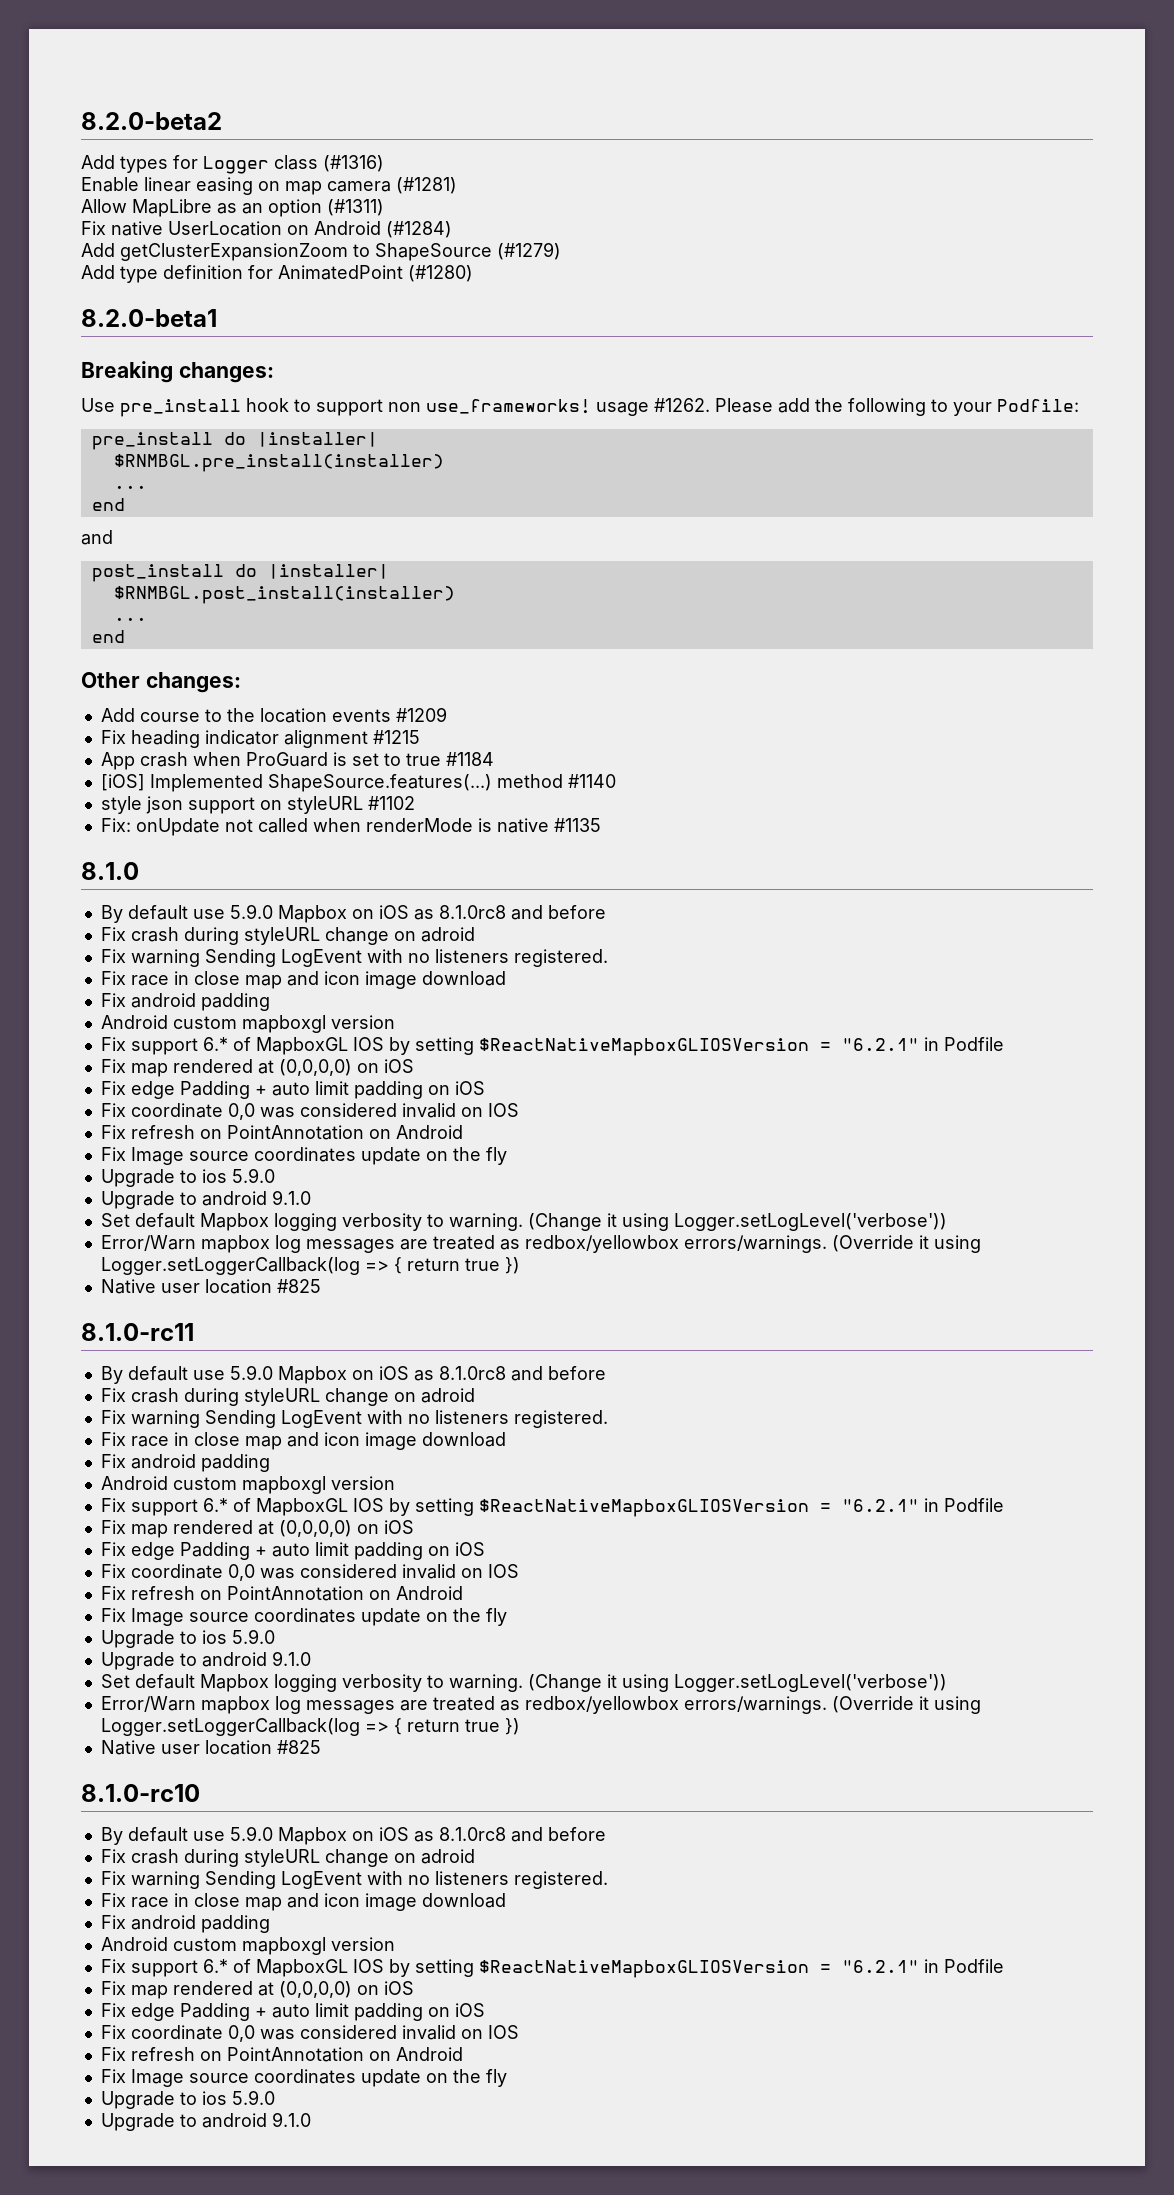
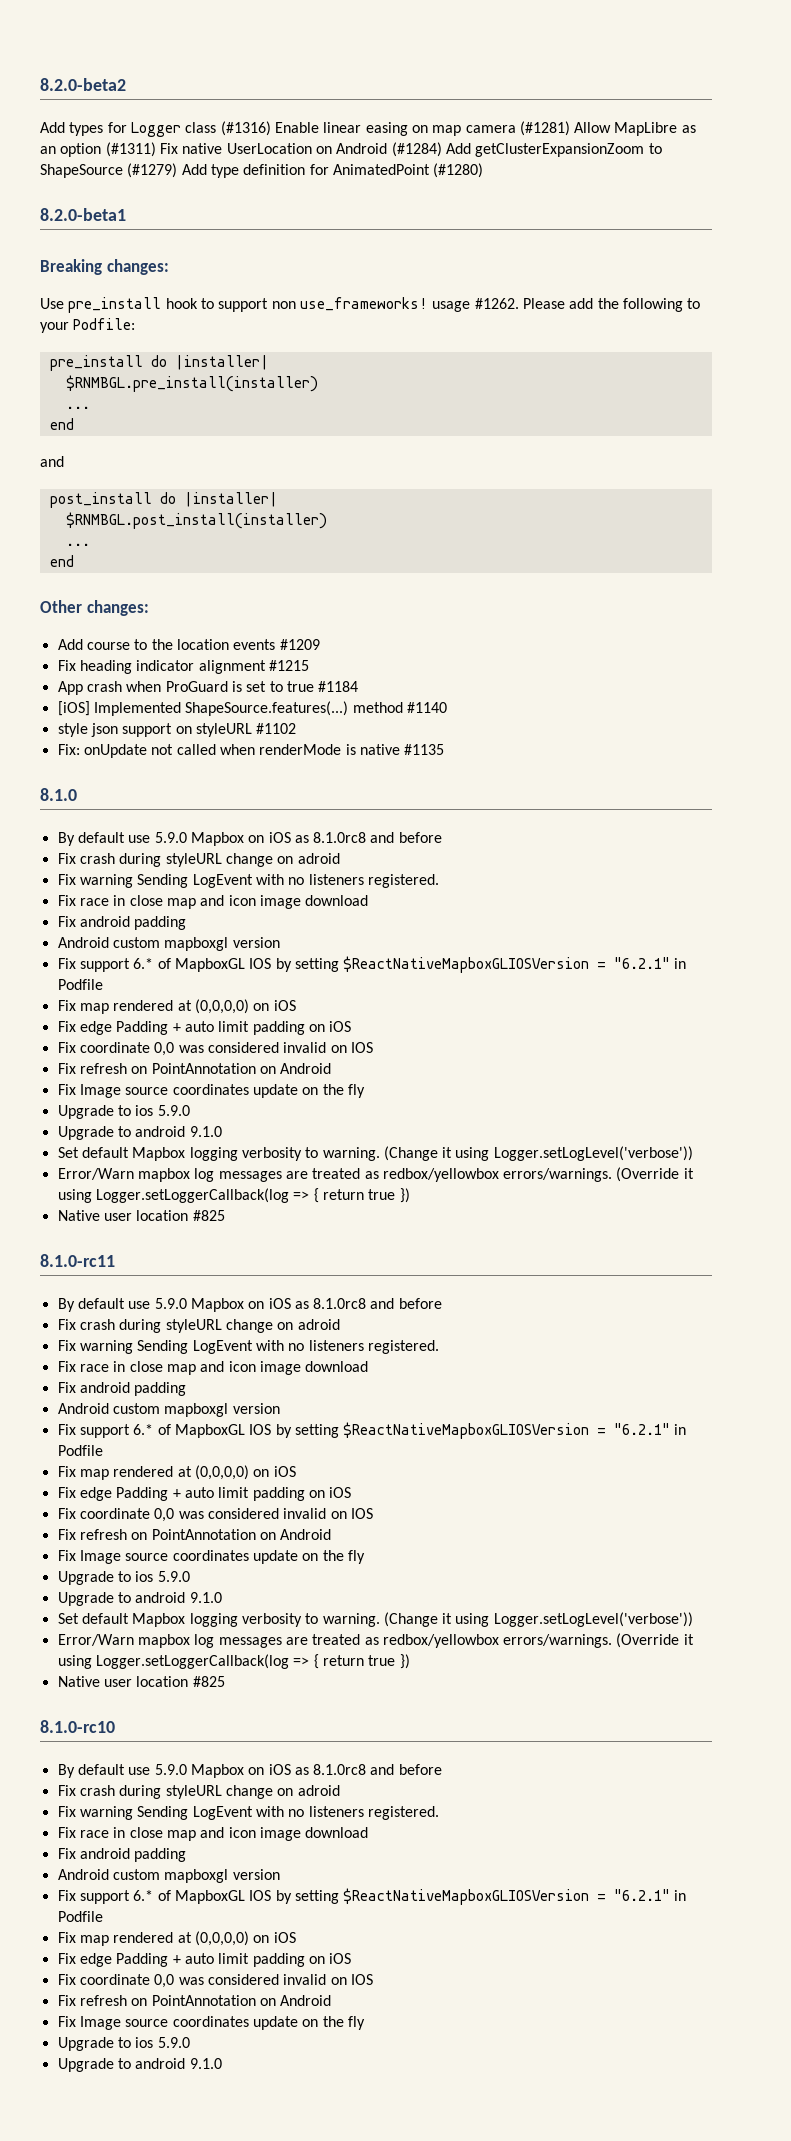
- Add types for Logger class (#1316)
- Enable linear easing on map camera (#1281)
- Allow MapLibre as an option (#1311)
- Fix native UserLocation on Android (#1284)
- Add getClusterExpansionZoom to ShapeSource (#1279)
- Add type definition for AnimatedPoint (#1280)
+ Add types for Logger class (#1316) Enable linear easing on map camera (#1281) Allow MapLibre as an option (#1311) Fix native UserLocation on Android (#1284) Add getClusterExpansionZoom to ShapeSource (#1279) Add type definition for AnimatedPoint (#1280)

